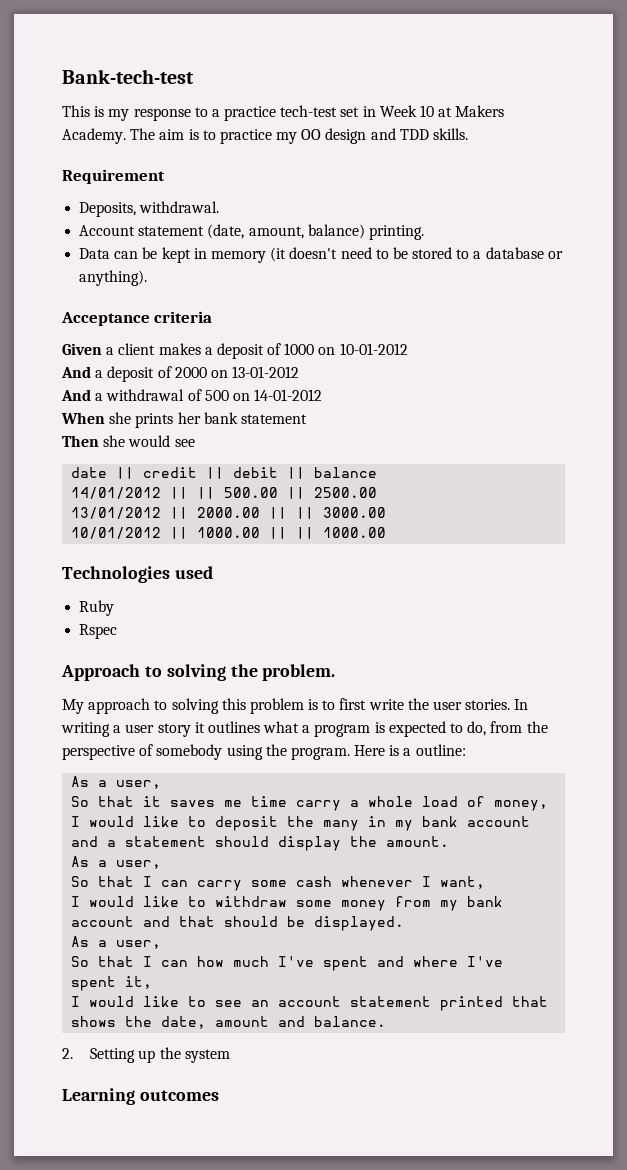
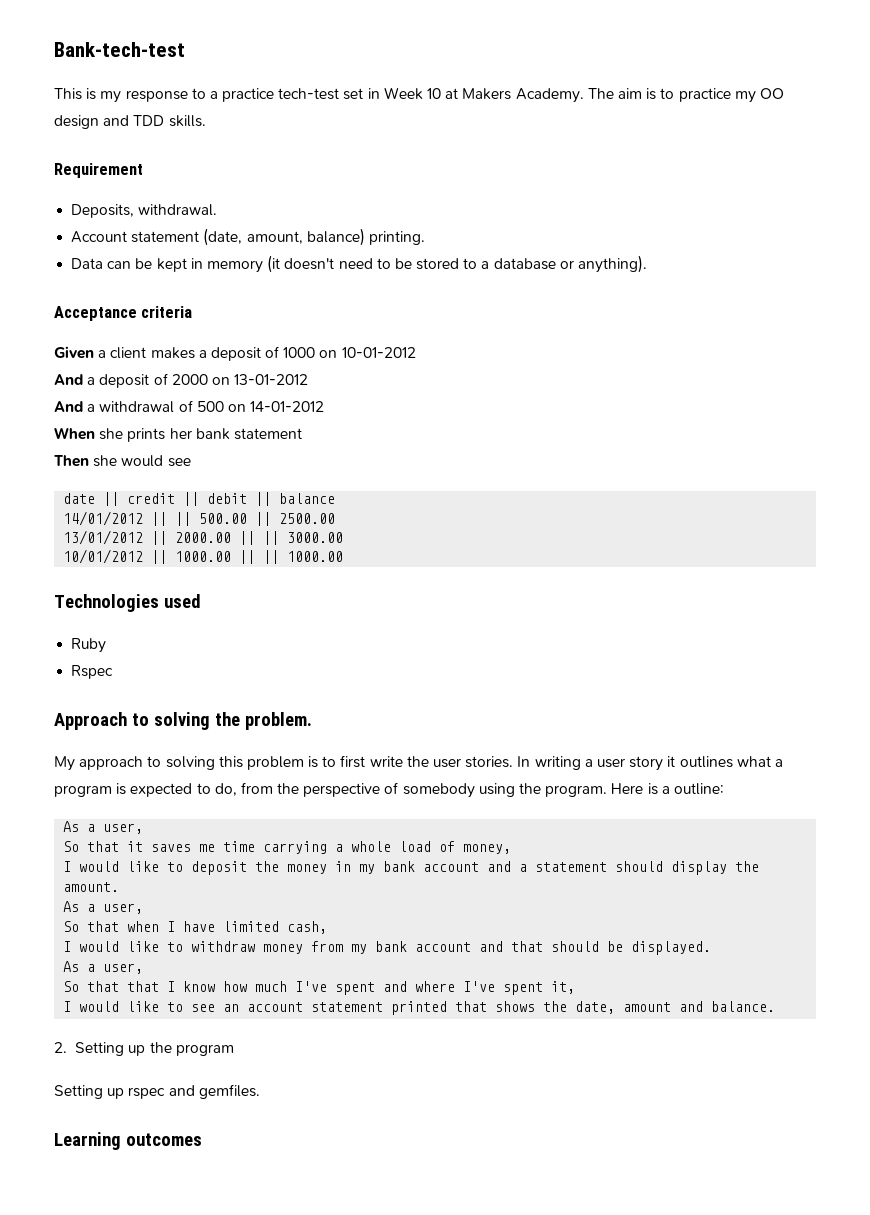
- So that it saves me time carry a whole load of money,
+ So that it saves me time carrying a whole load of money,
- I would like to deposit the many in my bank account and a statement should display the amount.
+ I would like to deposit the money in my bank account and a statement should display the amount.
- So that I can carry some cash whenever I want,
+ So that when I have limited cash,
- I would like to withdraw some money from my bank account and that should be displayed.
+ I would like to withdraw money from my bank account and that should be displayed.
- So that I can how much I've spent and where I've spent it,
+ So that that I know how much I've spent and where I've spent it,
- 2. Setting up the system
+ 2. Setting up the program
+ Setting up rspec and gemfiles.

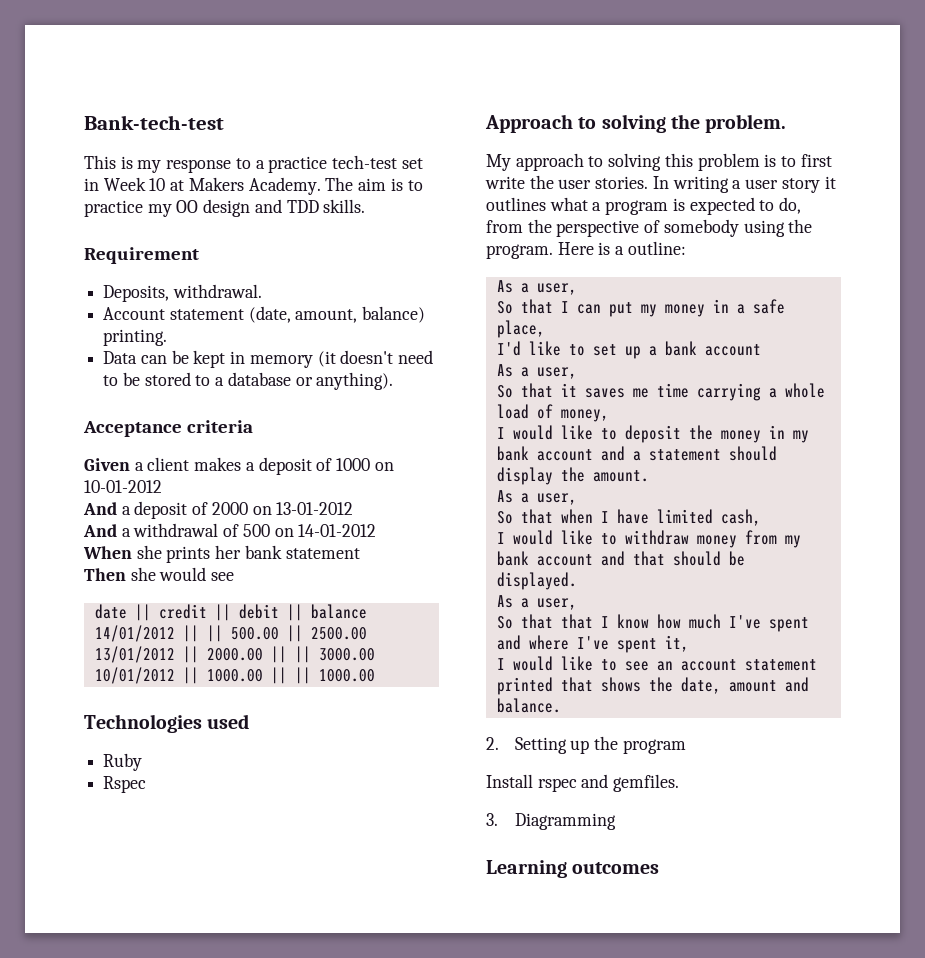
+ So that I can put my money in a safe place,
+ I'd like to set up a bank account
+ As a user,
- Setting up rspec and gemfiles.
+ Install rspec and gemfiles.
+ 3. Diagramming

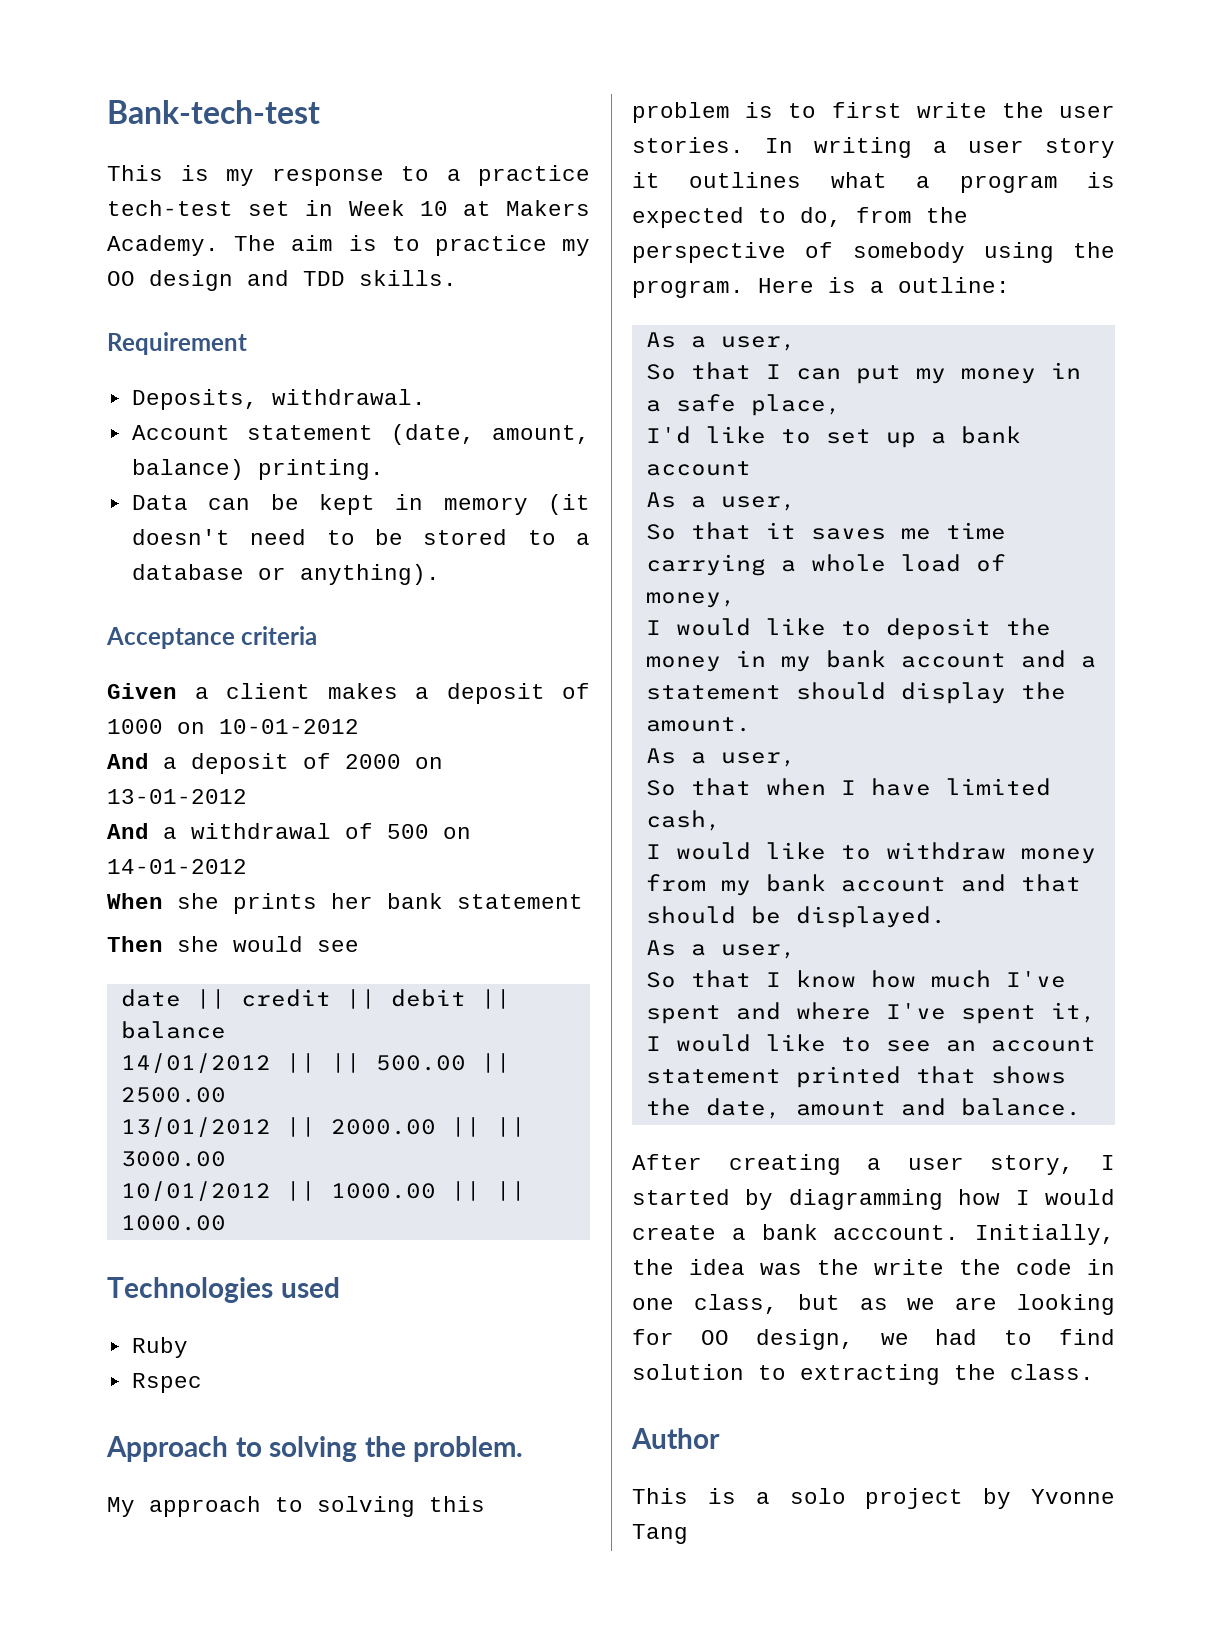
- So that that I know how much I've spent and where I've spent it,
+ So that I know how much I've spent and where I've spent it,
- 2. Setting up the program
- Install rspec and gemfiles.
- 3. Diagramming
- Learning outcomes
+ After creating a user story, I started by diagramming how I would create a bank acccount. Initially, the idea was the write the code in one class, but as we are looking for OO design, we had to find solution to extracting the class.
+ Author
+ This is a solo project by Yvonne Tang

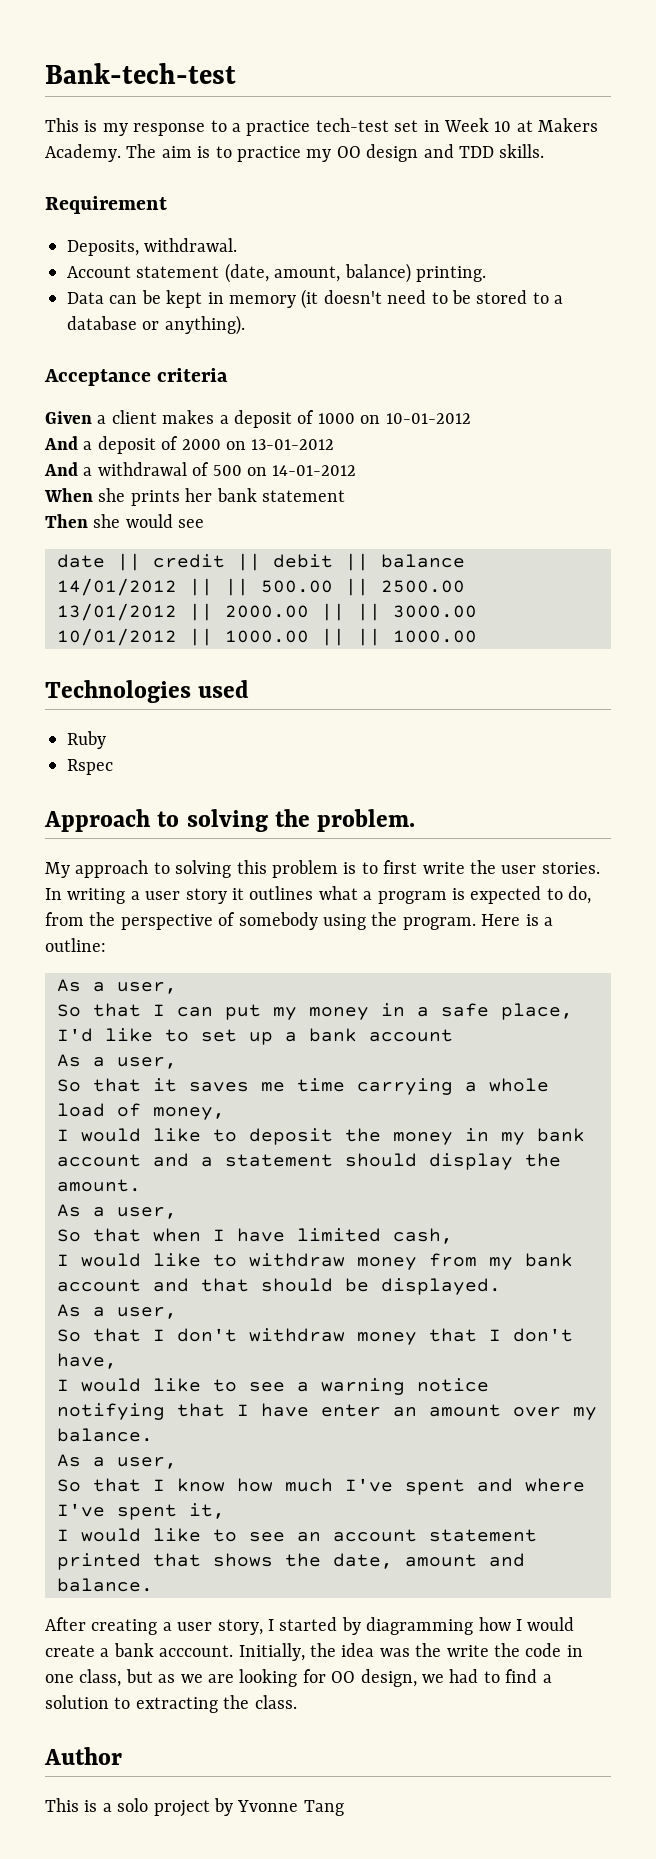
+ So that I don't withdraw money that I don't have,
+ I would like to see a warning notice notifying that I have enter an amount over my balance.
+ As a user,
- Initially, the idea was the write the code in one class, but as we are looking for OO design, we had to find solution to extracting the class.
+ Initially, the idea was the write the code in one class, but as we are looking for OO design, we had to find a solution to extracting the class.

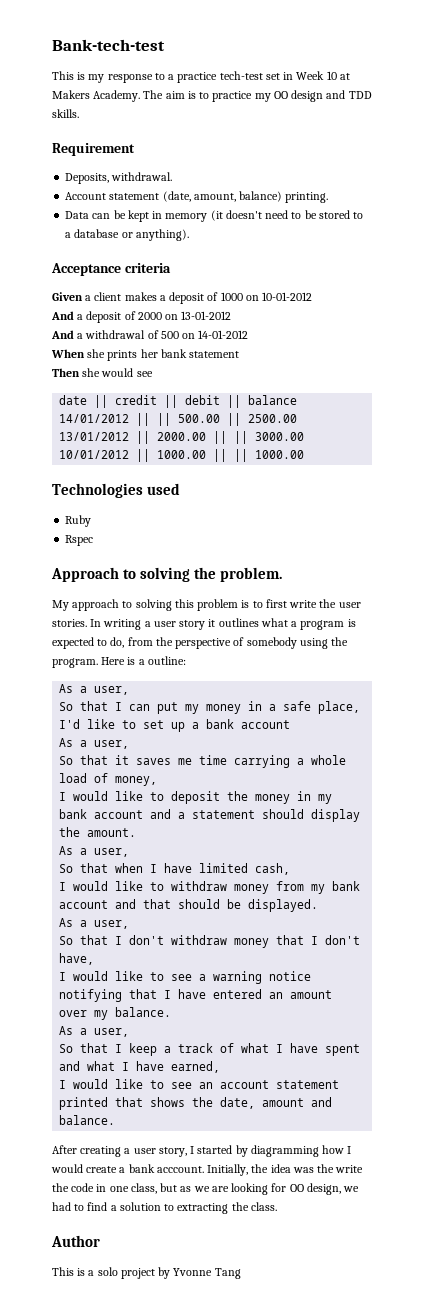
- I would like to see a warning notice notifying that I have enter an amount over my balance.
+ I would like to see a warning notice notifying that I have entered an amount over my balance.
- So that I know how much I've spent and where I've spent it,
+ So that I keep a track of what I have spent and what I have earned,

